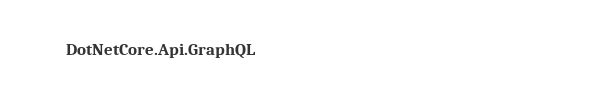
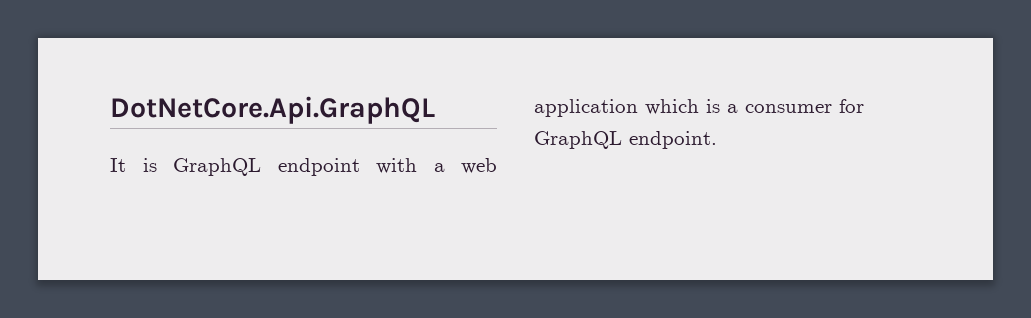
+ It is GraphQL endpoint with a web application which is a consumer for GraphQL endpoint.

